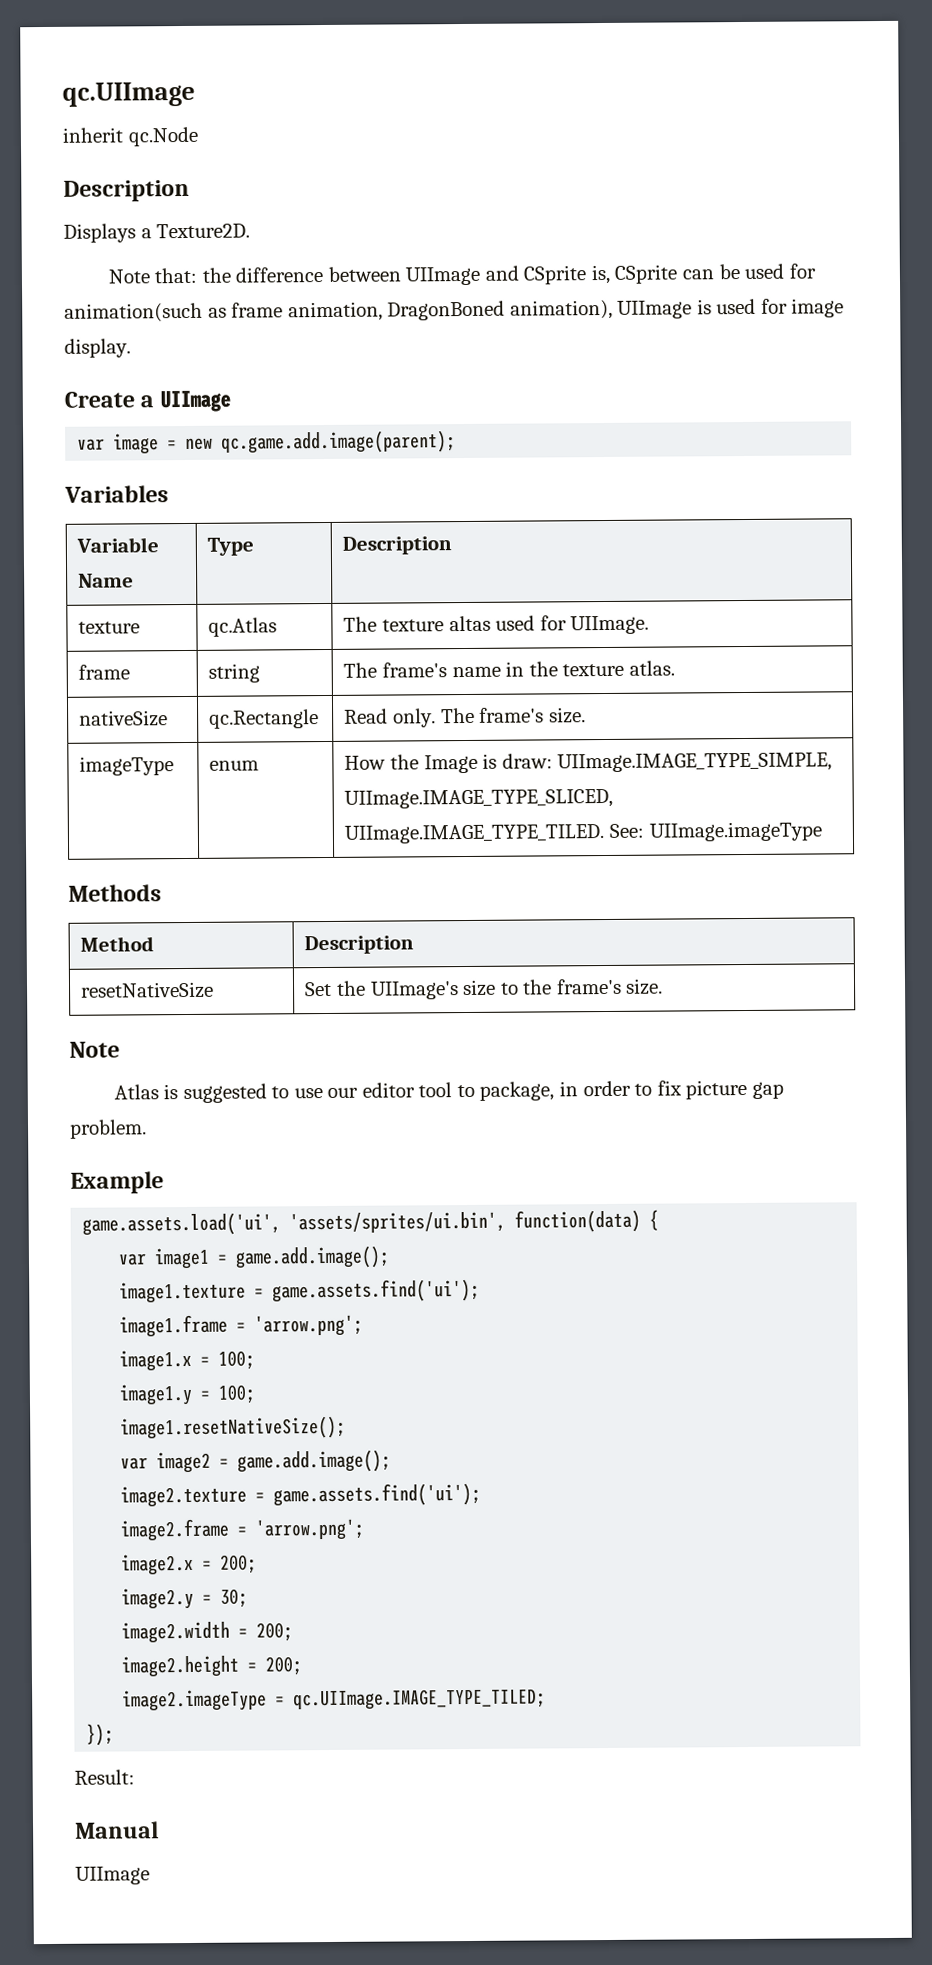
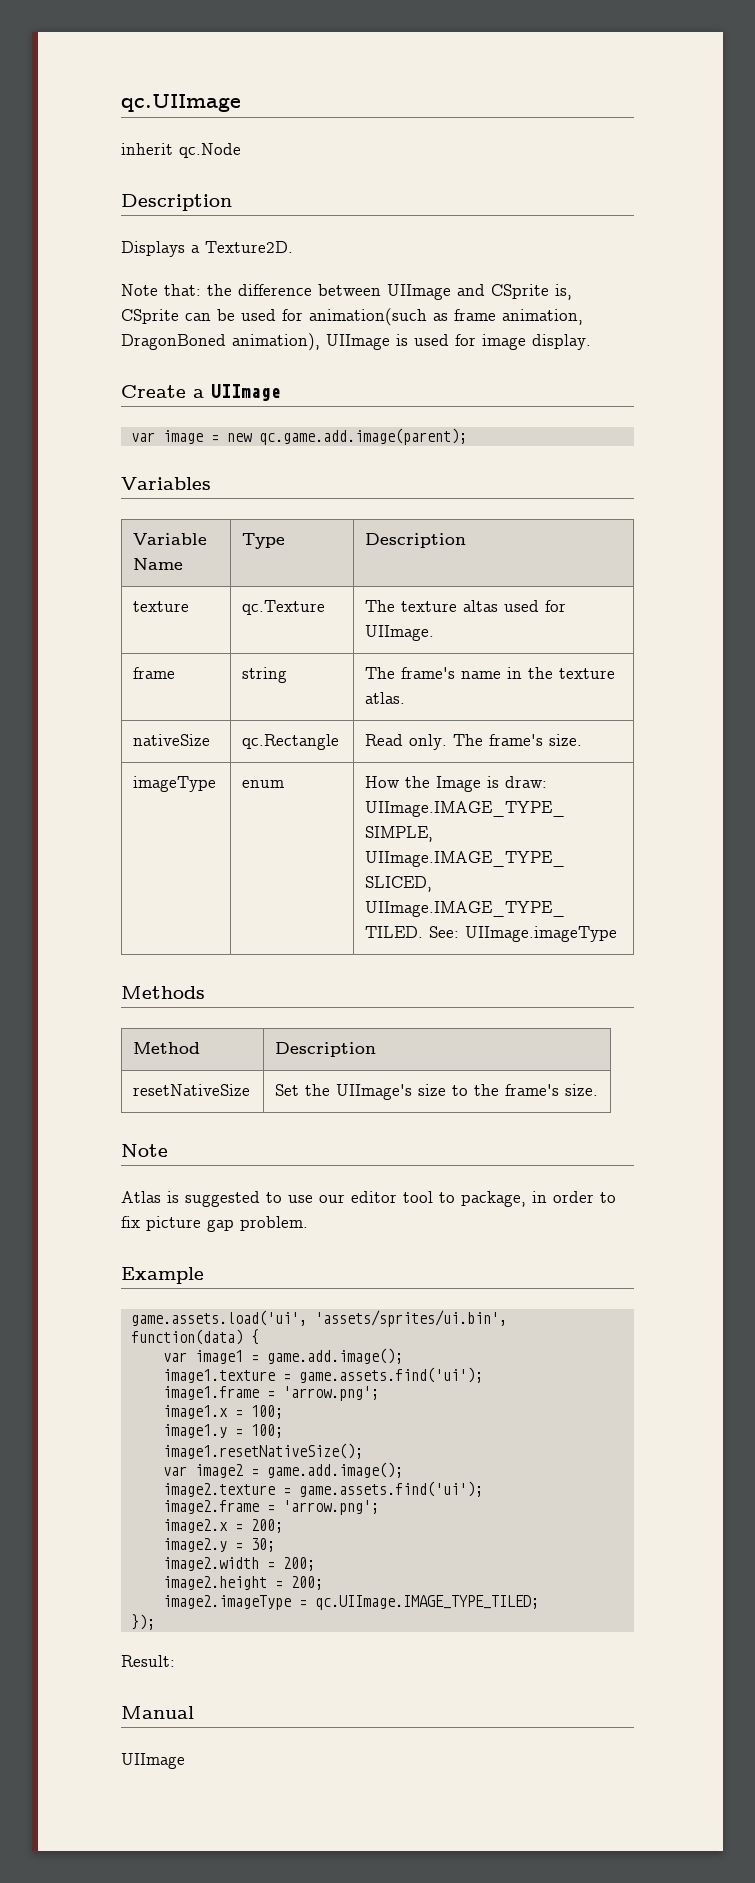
- texture | qc.Atlas | The texture altas used for UIImage.
+ texture | qc.Texture | The texture altas used for UIImage.

